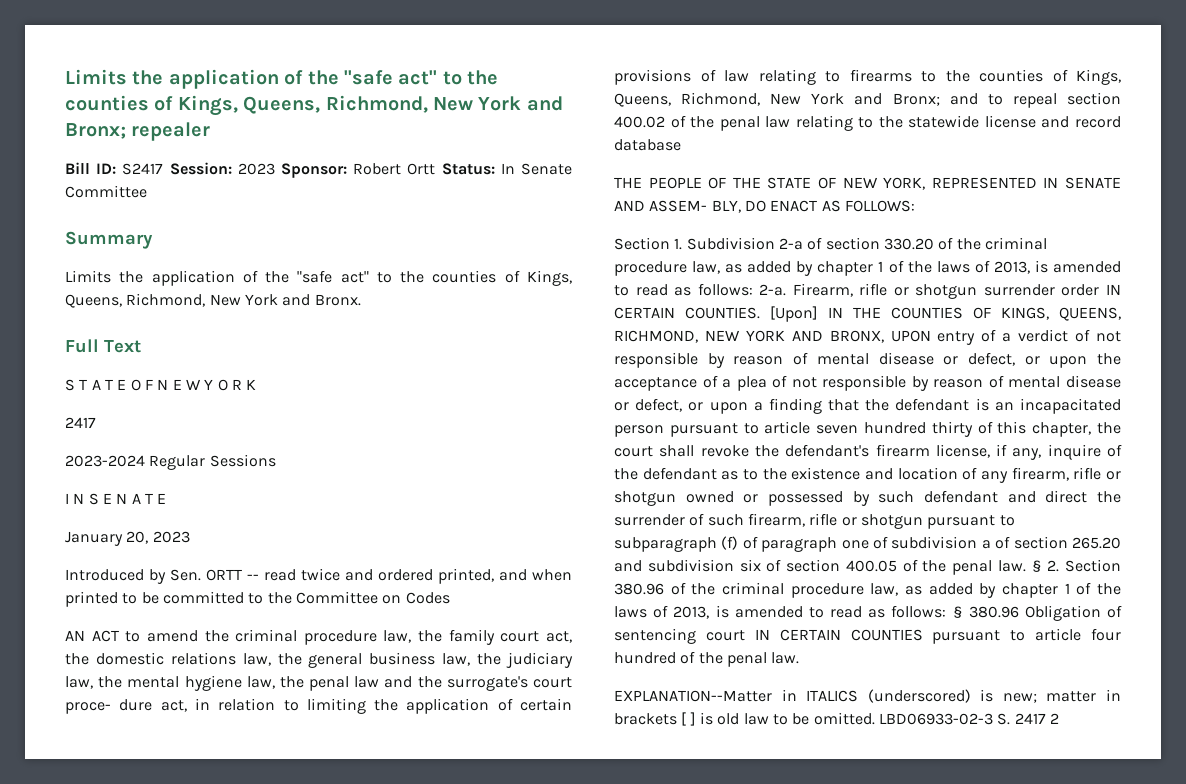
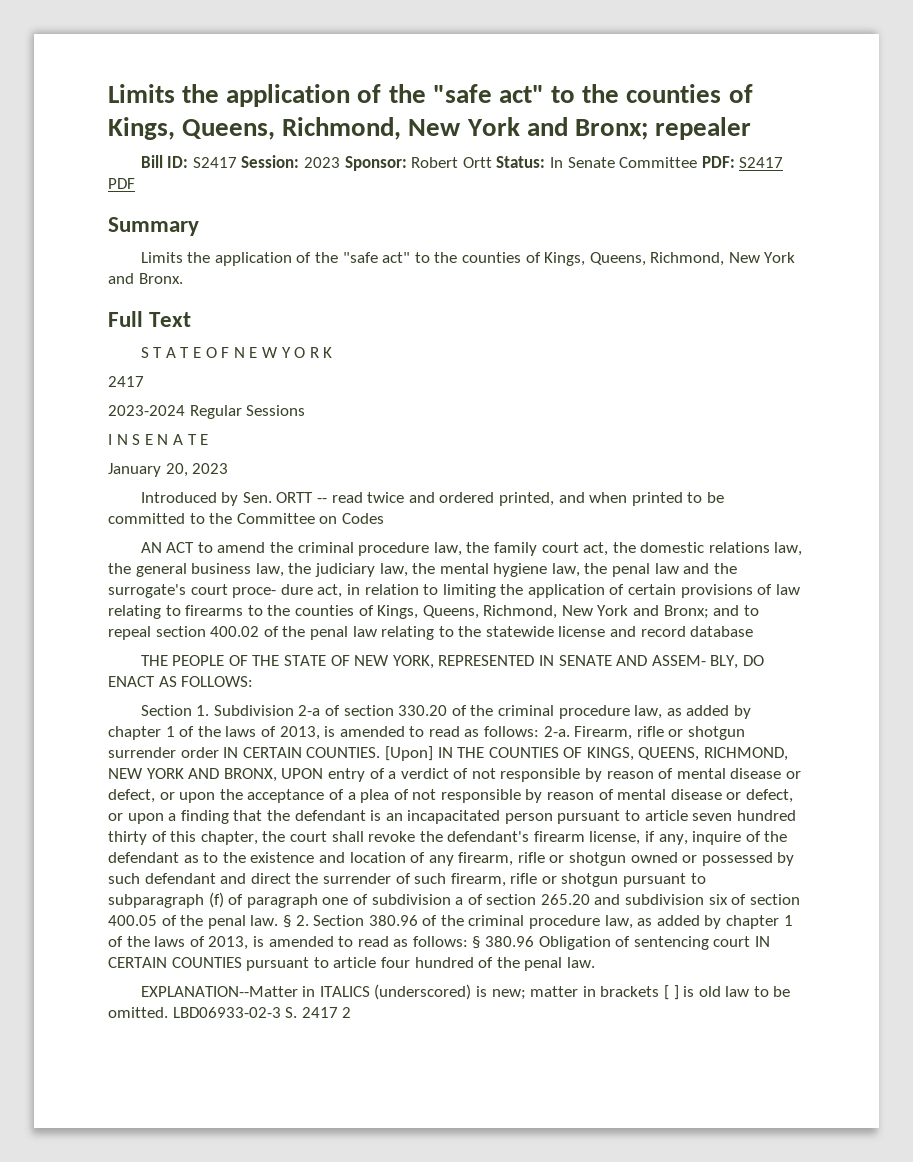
- Bill ID: S2417 Session: 2023 Sponsor: Robert Ortt Status: In Senate Committee
+ Bill ID: S2417 Session: 2023 Sponsor: Robert Ortt Status: In Senate Committee PDF: S2417 PDF

